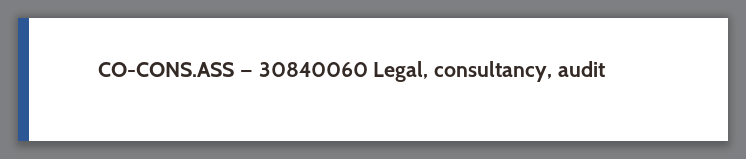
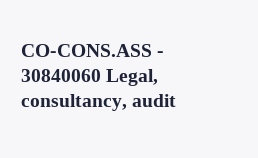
- CO-CONS.ASS — 30840060 Legal, consultancy, audit
+ CO-CONS.ASS - 30840060 Legal, consultancy, audit

